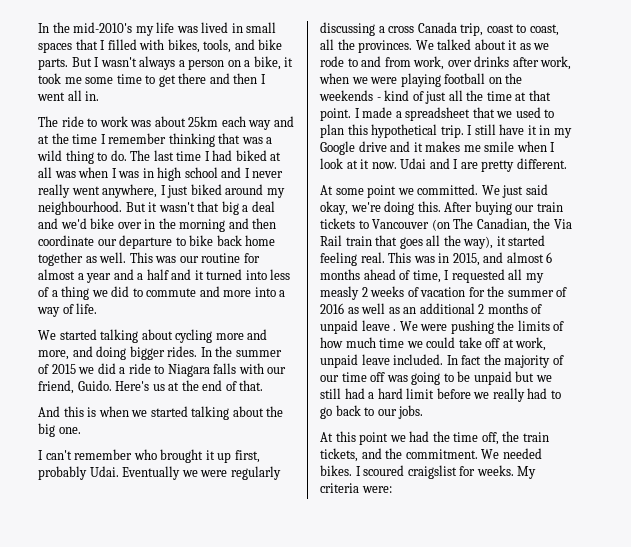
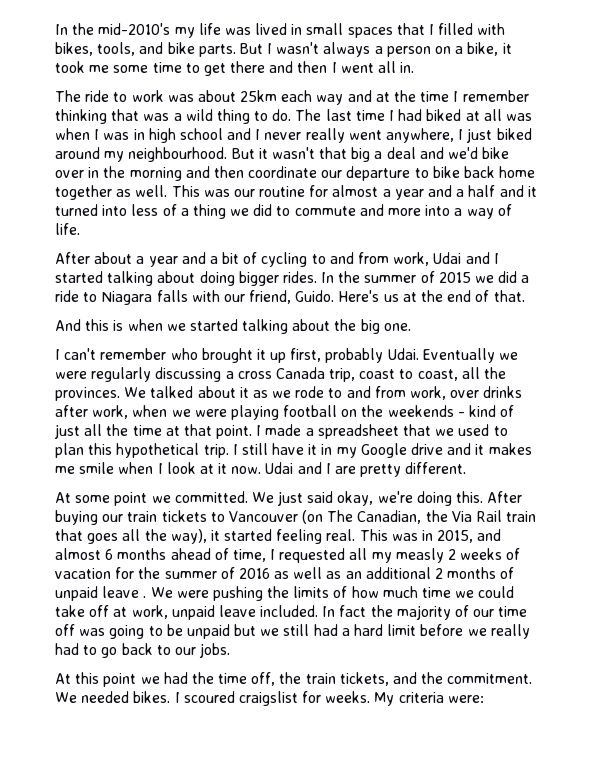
- We started talking about cycling more and more, and doing bigger rides.
+ After about a year and a bit of cycling to and from work, Udai and I started talking about doing bigger rides.

